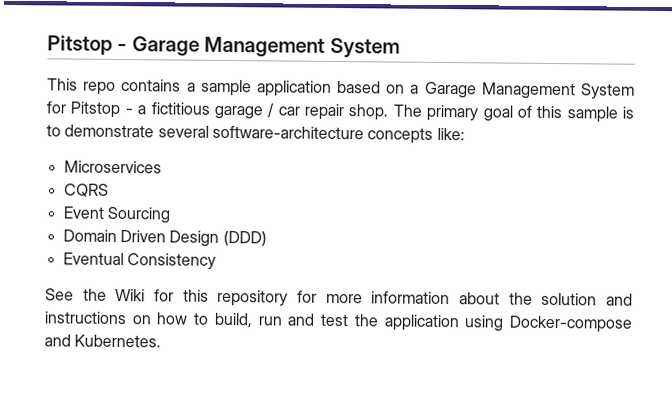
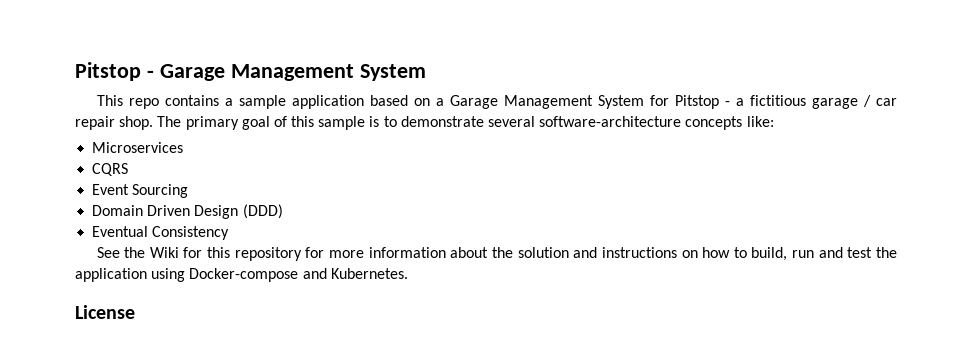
+ License

